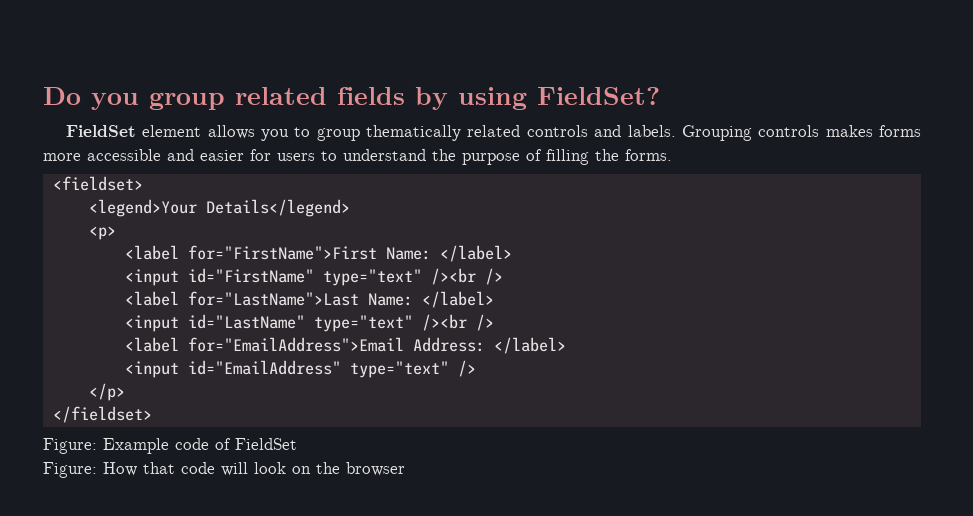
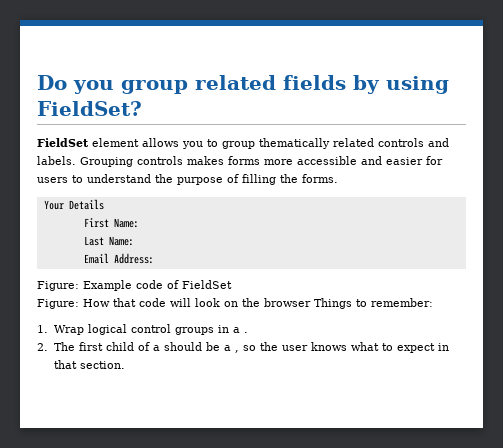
- <fieldset>
- <legend>Your Details</legend>
- <p>
- <label for="FirstName">First Name: </label>
- <input id="FirstName" type="text" /><br />
- <label for="LastName">Last Name: </label>
- <input id="LastName" type="text" /><br />
- <label for="EmailAddress">Email Address: </label>
- <input id="EmailAddress" type="text" />
- </p>
- </fieldset>
+ Your Details
+ First Name:
+ Last Name:
+ Email Address:
- Figure: How that code will look on the browser
+ Figure: How that code will look on the browser Things to remember:
+ 1. Wrap logical control groups in a .
+ 2. The first child of a should be a , so the user knows what to expect in that section.

